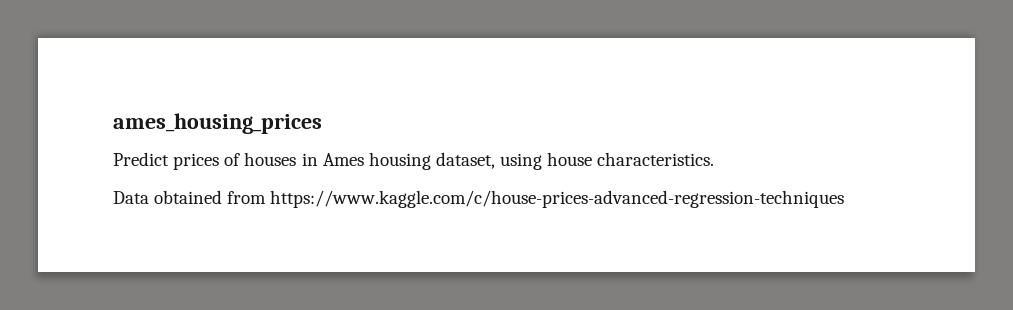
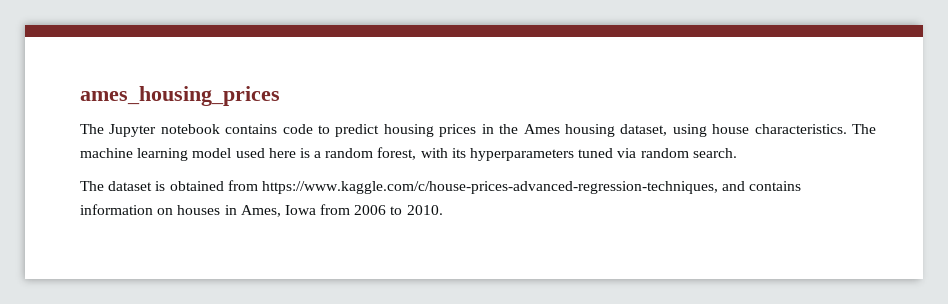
- Predict prices of houses in Ames housing dataset, using house characteristics.
- Data obtained from https://www.kaggle.com/c/house-prices-advanced-regression-techniques
+ The Jupyter notebook contains code to predict housing prices in the Ames housing dataset, using house characteristics. The machine learning model used here is a random forest, with its hyperparameters tuned via random search.
+ The dataset is obtained from https://www.kaggle.com/c/house-prices-advanced-regression-techniques, and contains information on houses in Ames, Iowa from 2006 to 2010.

